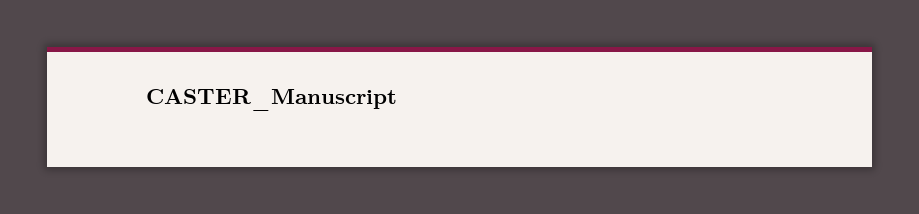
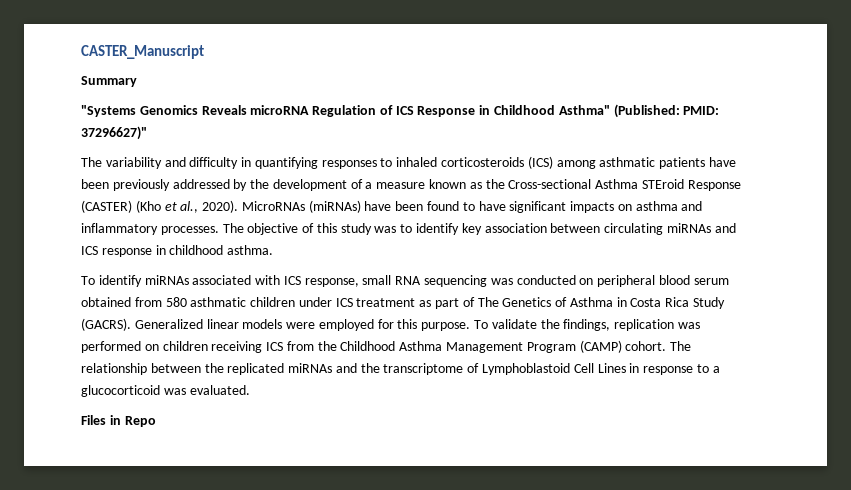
+ Summary
+ "Systems Genomics Reveals microRNA Regulation of ICS Response in Childhood Asthma" (Published: PMID: 37296627)"
+ The variability and difficulty in quantifying responses to inhaled corticosteroids (ICS) among asthmatic patients have been previously addressed by the development of a measure known as the Cross-sectional Asthma STEroid Response (CASTER) (Kho et al., 2020). MicroRNAs (miRNAs) have been found to have significant impacts on asthma and inflammatory processes. The objective of this study was to identify key association between circulating miRNAs and ICS response in childhood asthma.
+ To identify miRNAs associated with ICS response, small RNA sequencing was conducted on peripheral blood serum obtained from 580 asthmatic children under ICS treatment as part of The Genetics of Asthma in Costa Rica Study (GACRS). Generalized linear models were employed for this purpose. To validate the findings, replication was performed on children receiving ICS from the Childhood Asthma Management Program (CAMP) cohort. The relationship between the replicated miRNAs and the transcriptome of Lymphoblastoid Cell Lines in response to a glucocorticoid was evaluated.
+ Files in Repo

